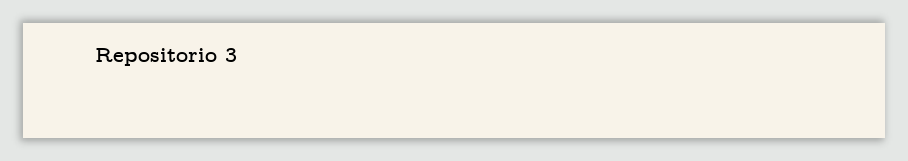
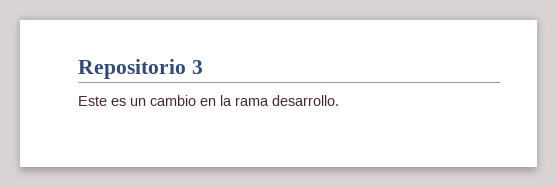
+ Este es un cambio en la rama desarrollo.

